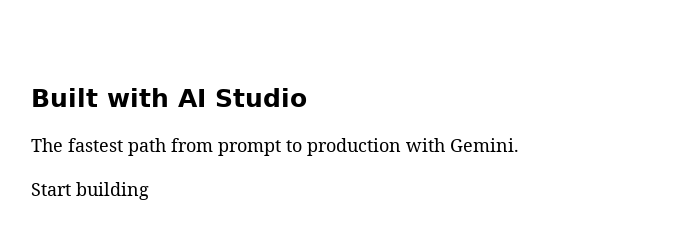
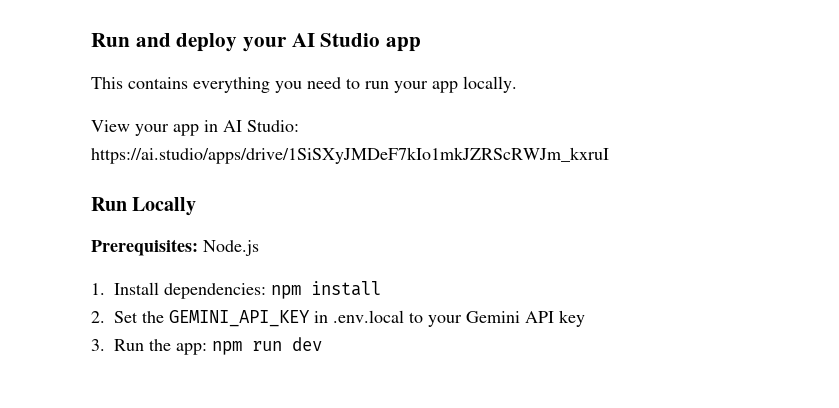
- Built with AI Studio
- The fastest path from prompt to production with Gemini.
- Start building
+ Run and deploy your AI Studio app
+ This contains everything you need to run your app locally.
+ View your app in AI Studio: https://ai.studio/apps/drive/1SiSXyJMDeF7kIo1mkJZRScRWJm_kxruI
+ Run Locally
+ Prerequisites: Node.js
+ 1. Install dependencies: npm install
+ 2. Set the GEMINI_API_KEY in .env.local to your Gemini API key
+ 3. Run the app: npm run dev

